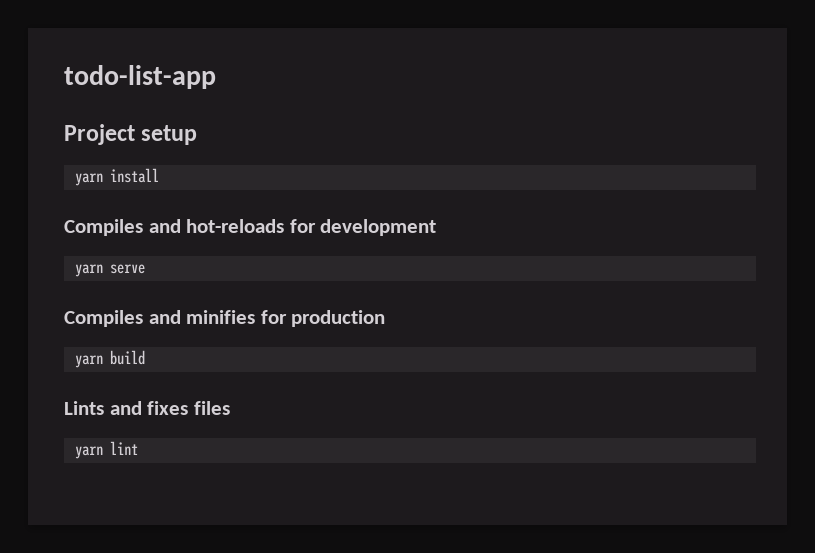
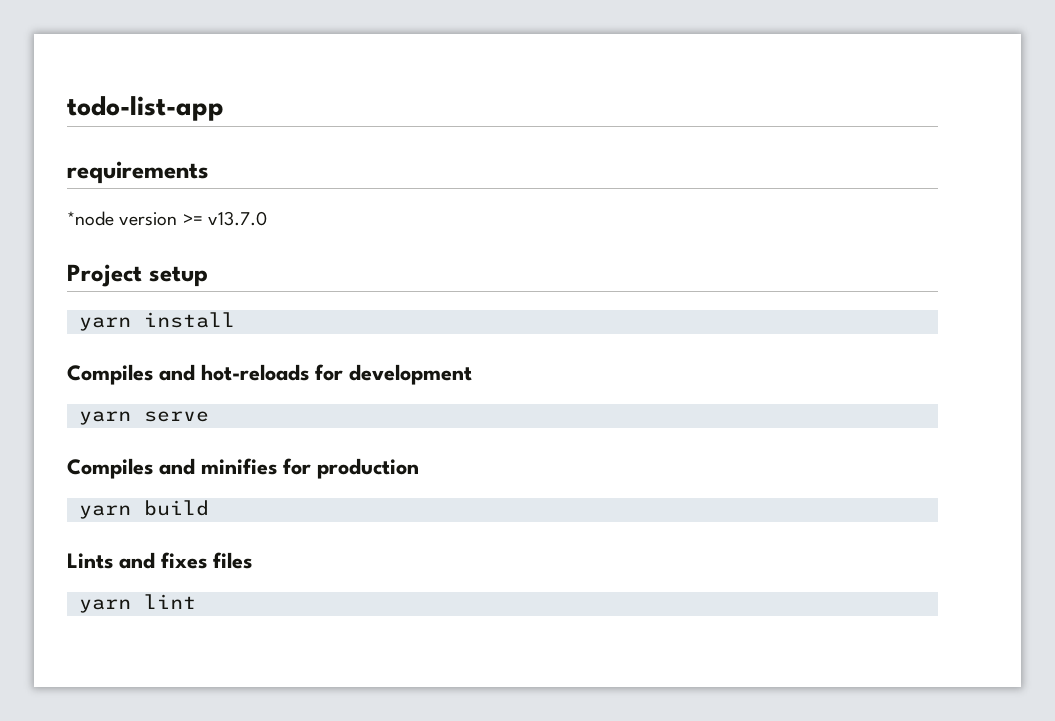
+ requirements
+ *node version >= v13.7.0

